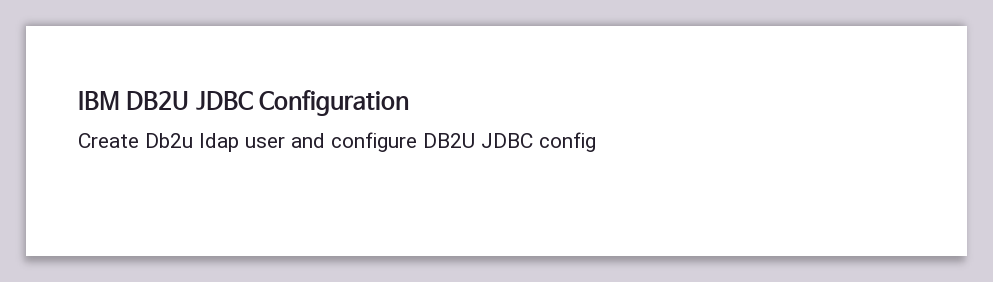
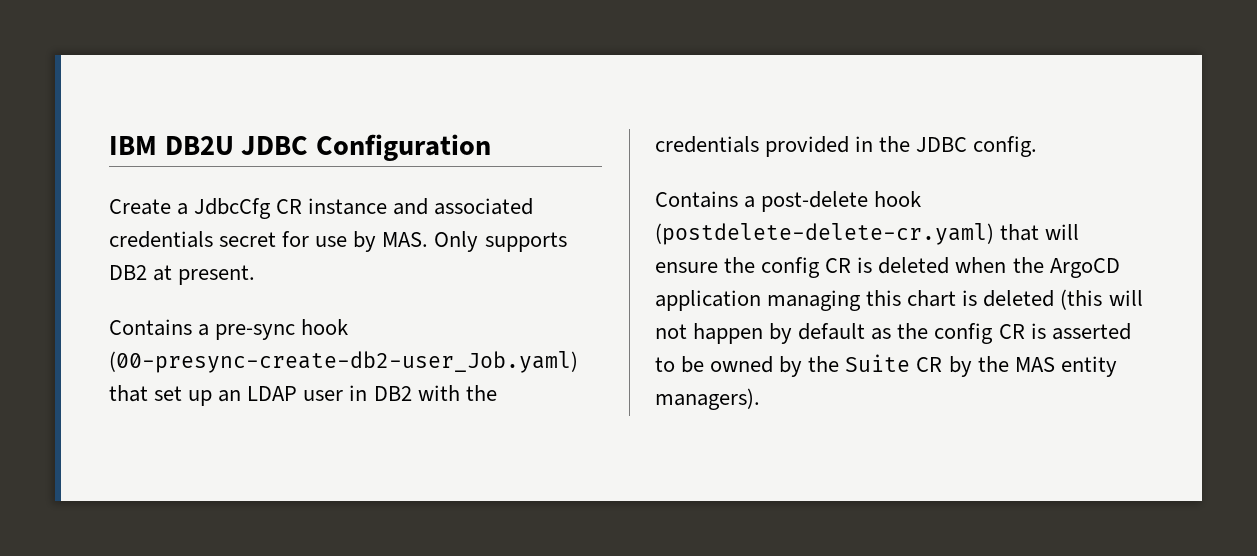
- Create Db2u ldap user and configure DB2U JDBC config
+ Create a JdbcCfg CR instance and associated credentials secret for use by MAS. Only supports DB2 at present.
+ Contains a pre-sync hook (00-presync-create-db2-user_Job.yaml) that set up an LDAP user in DB2 with the credentials provided in the JDBC config.
+ Contains a post-delete hook (postdelete-delete-cr.yaml) that will ensure the config CR is deleted when the ArgoCD application managing this chart is deleted (this will not happen by default as the config CR is asserted to be owned by the Suite CR by the MAS entity managers).

